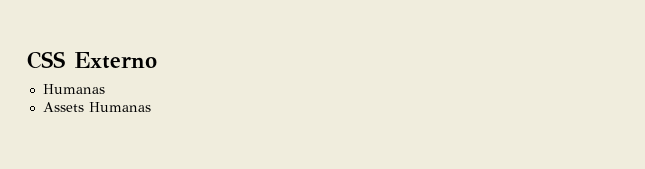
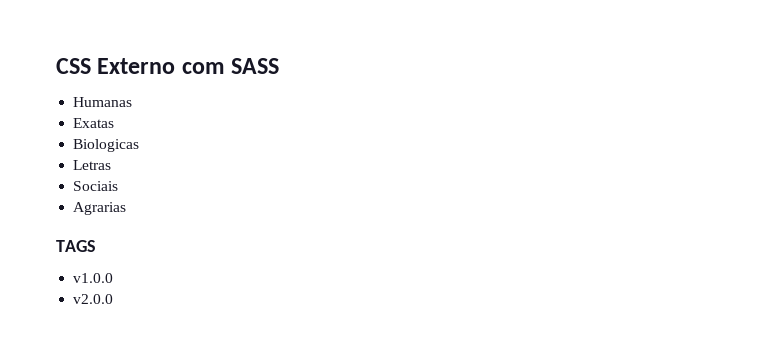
- CSS Externo
+ CSS Externo com SASS
- Assets Humanas
+ Exatas
+ Biologicas
+ Letras
+ Sociais
+ Agrarias
+ TAGS
+ v1.0.0
+ v2.0.0

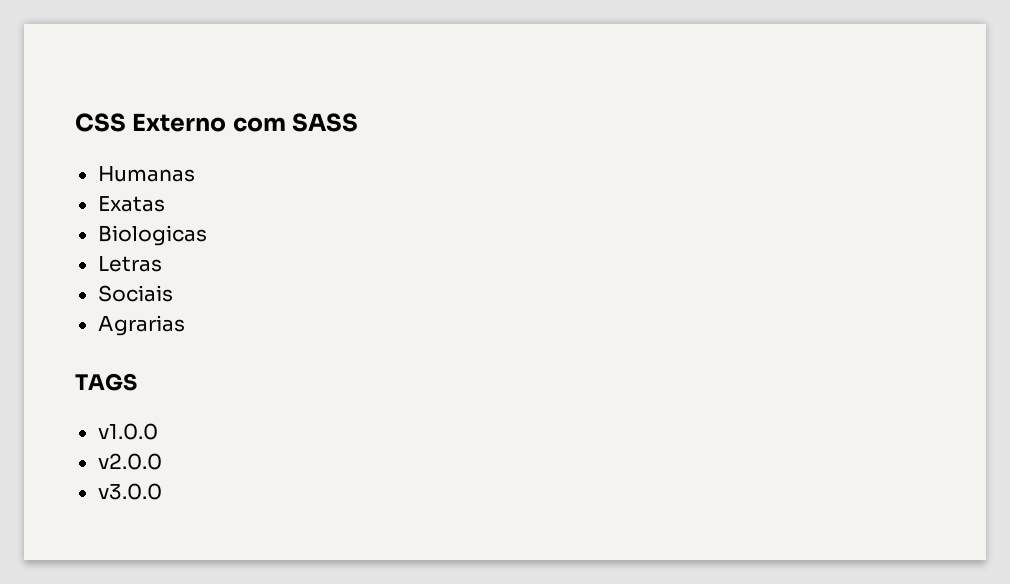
+ v3.0.0

